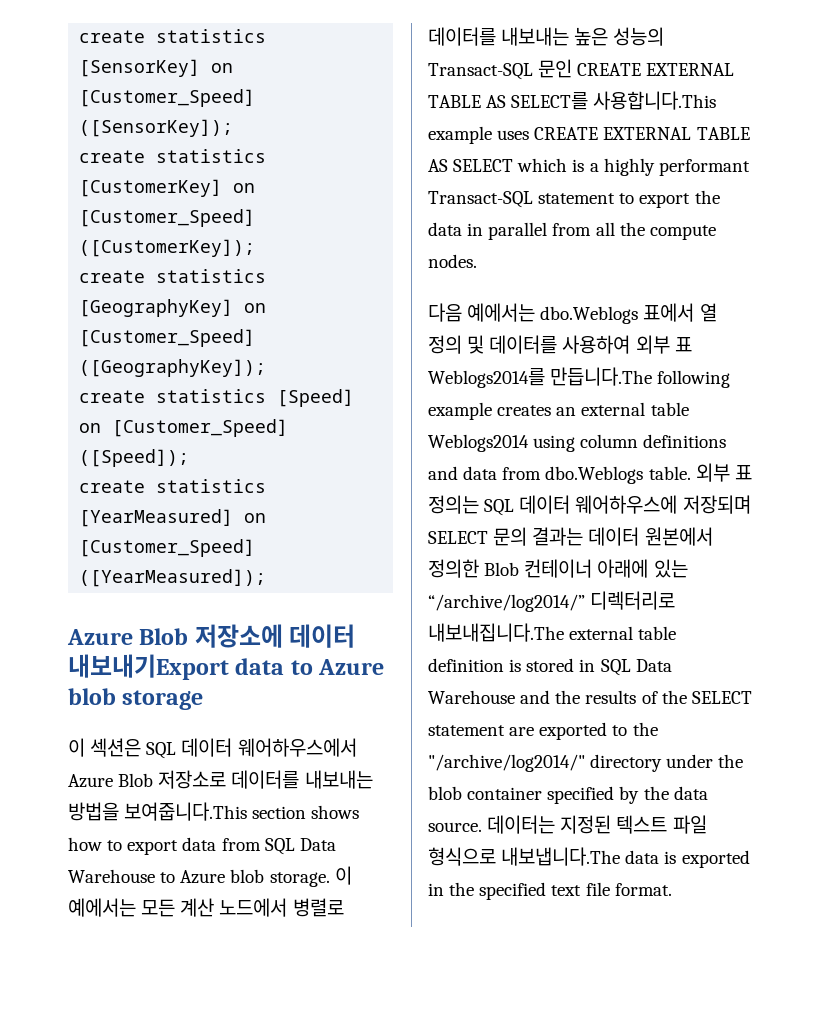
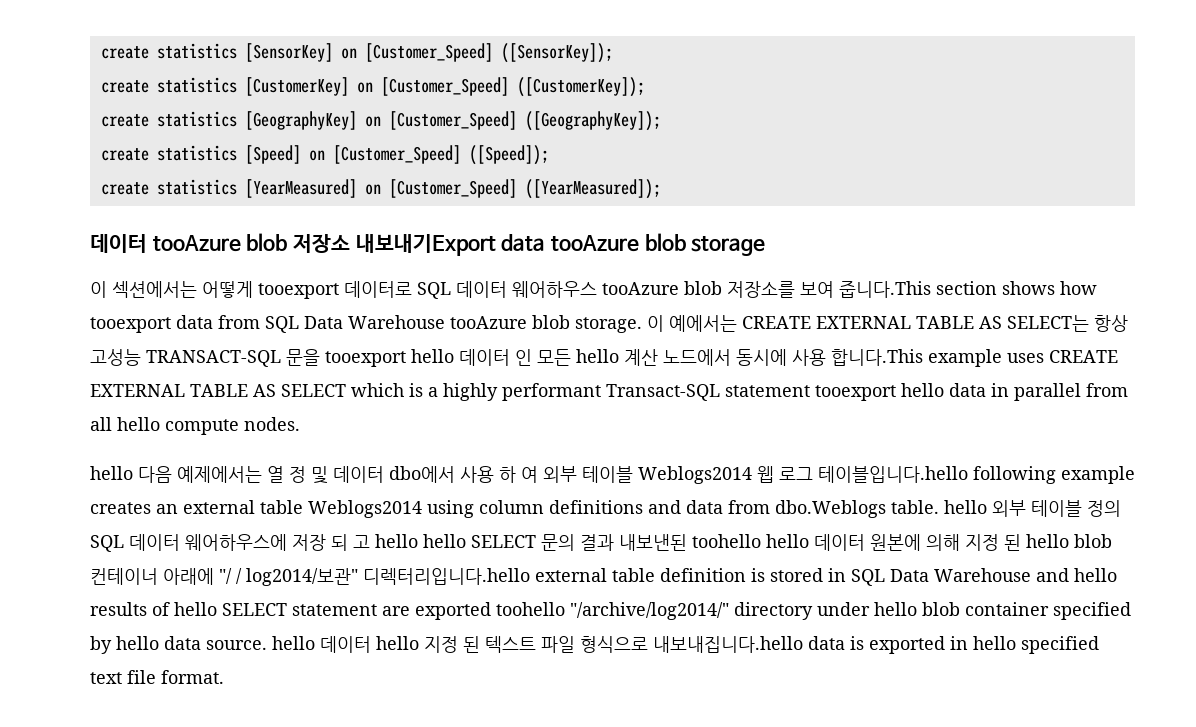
- Azure Blob 저장소에 데이터 내보내기Export data to Azure blob storage
- 이 섹션은 SQL 데이터 웨어하우스에서 Azure Blob 저장소로 데이터를 내보내는 방법을 보여줍니다.This section shows how to export data from SQL Data Warehouse to Azure blob storage.
+ 데이터 tooAzure blob 저장소 내보내기Export data tooAzure blob storage
+ 이 섹션에서는 어떻게 tooexport 데이터로 SQL 데이터 웨어하우스 tooAzure blob 저장소를 보여 줍니다.This section shows how tooexport data from SQL Data Warehouse tooAzure blob storage.
- 이 예에서는 모든 계산 노드에서 병렬로 데이터를 내보내는 높은 성능의 Transact-SQL 문인 CREATE EXTERNAL TABLE AS SELECT를 사용합니다.This example uses CREATE EXTERNAL TABLE AS SELECT which is a highly performant Transact-SQL statement to export the data in parallel from all the compute nodes.
+ 이 예에서는 CREATE EXTERNAL TABLE AS SELECT는 항상 고성능 TRANSACT-SQL 문을 tooexport hello 데이터 인 모든 hello 계산 노드에서 동시에 사용 합니다.This example uses CREATE EXTERNAL TABLE AS SELECT which is a highly performant Transact-SQL statement tooexport hello data in parallel from all hello compute nodes.
- 다음 예에서는 dbo.Weblogs 표에서 열 정의 및 데이터를 사용하여 외부 표 Weblogs2014를 만듭니다.The following example creates an external table Weblogs2014 using column definitions and data from dbo.Weblogs table. 외부 표 정의는 SQL 데이터 웨어하우스에 저장되며 SELECT 문의 결과는 데이터 원본에서 정의한 Blob 컨테이너 아래에 있는 “/archive/log2014/” 디렉터리로 내보내집니다.The external table definition is stored in SQL Data Warehouse and the results of the SELECT statement are exported to the "/archive/log2014/" directory under the blob container specified by the data source. 데이터는 지정된 텍스트 파일 형식으로 내보냅니다.The data is exported in the specified text file format.
+ hello 다음 예제에서는 열 정 및 데이터 dbo에서 사용 하 여 외부 테이블 Weblogs2014 웹 로그 테이블입니다.hello following example creates an external table Weblogs2014 using column definitions and data from dbo.Weblogs table. hello 외부 테이블 정의 SQL 데이터 웨어하우스에 저장 되 고 hello hello SELECT 문의 결과 내보낸된 toohello hello 데이터 원본에 의해 지정 된 hello blob 컨테이너 아래에 "/ / log2014/보관" 디렉터리입니다.hello external table definition is stored in SQL Data Warehouse and hello results of hello SELECT statement are exported toohello "/archive/log2014/" directory under hello blob container specified by hello data source. hello 데이터 hello 지정 된 텍스트 파일 형식으로 내보내집니다.hello data is exported in hello specified text file format.

